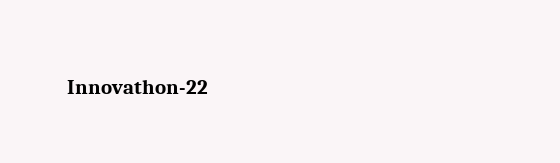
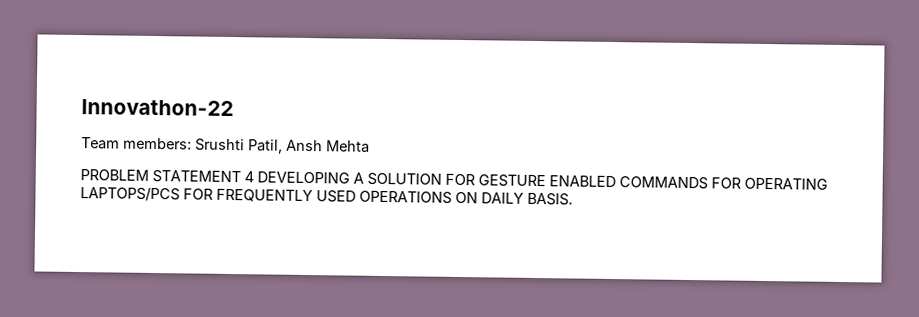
+ Team members: Srushti Patil, Ansh Mehta
+ PROBLEM STATEMENT 4 DEVELOPING A SOLUTION FOR GESTURE ENABLED COMMANDS FOR OPERATING LAPTOPS/PCS FOR FREQUENTLY USED OPERATIONS ON DAILY BASIS.

